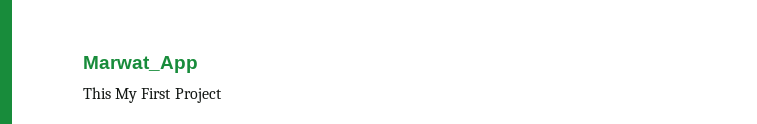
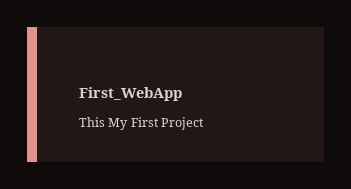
- Marwat_App
+ First_WebApp

